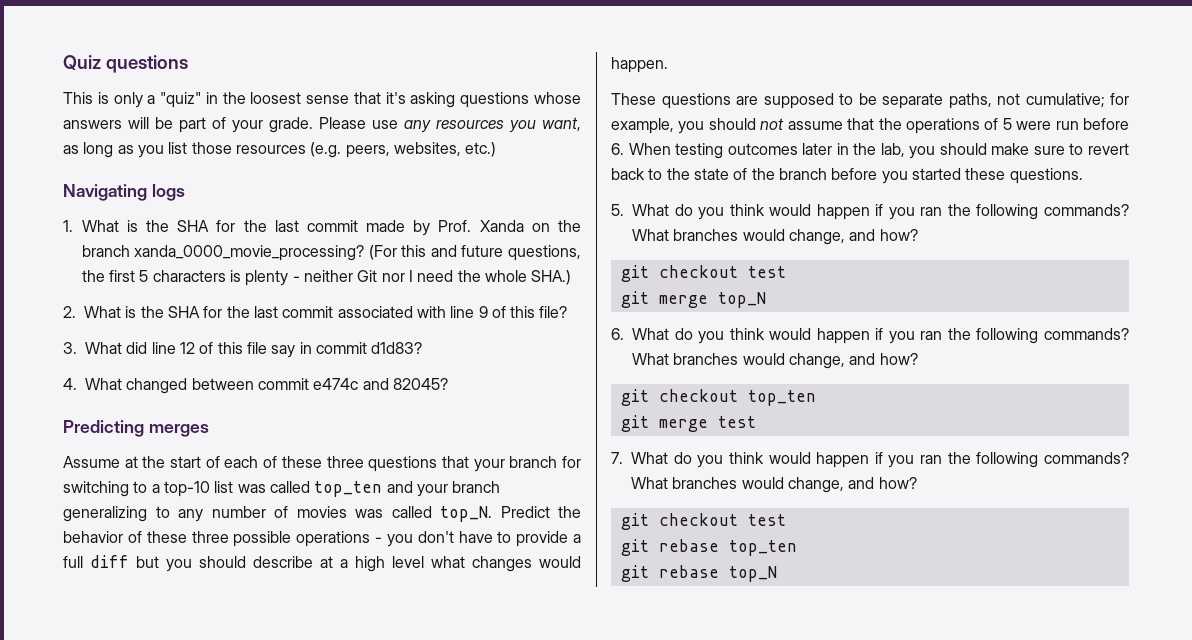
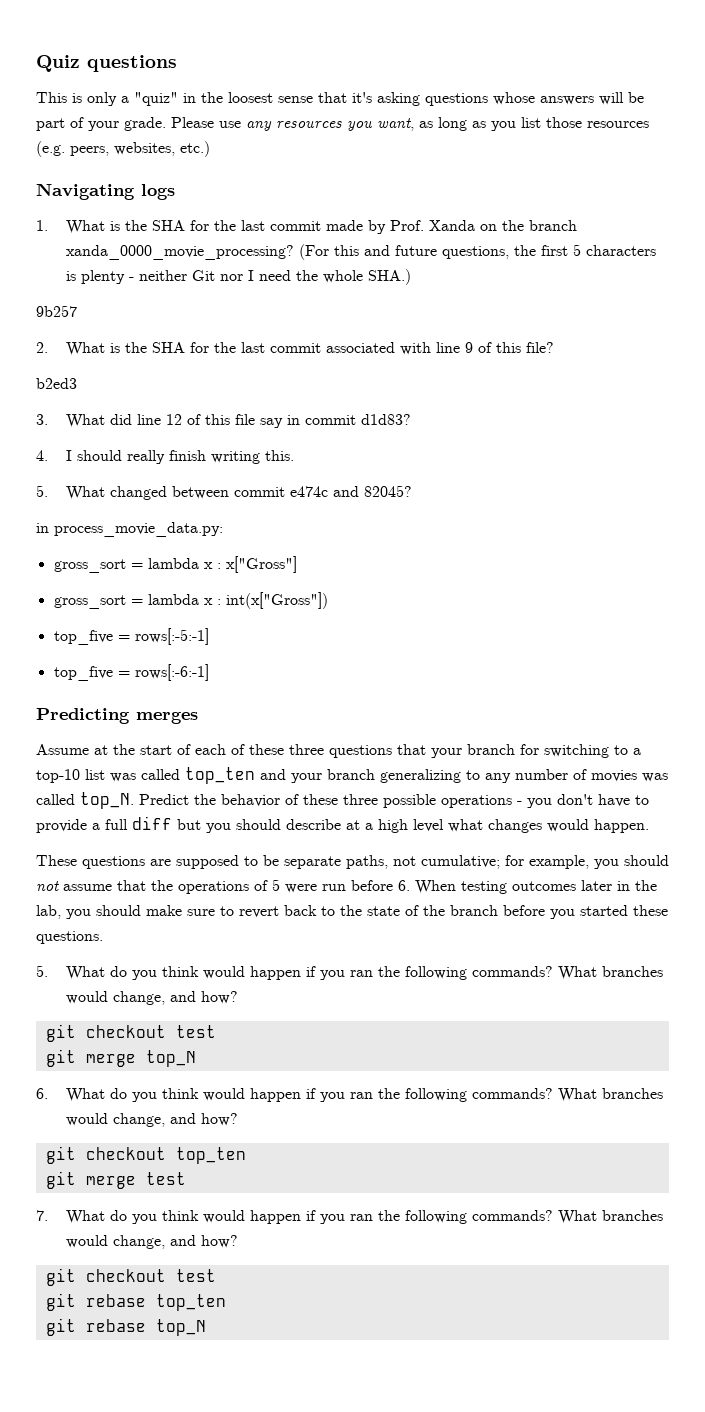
+ 9b257
+ b2ed3
- 4. What changed between commit e474c and 82045?
+ 4. I should really finish writing this.
+ 5. What changed between commit e474c and 82045?
+ in process_movie_data.py:
+ gross_sort = lambda x : x["Gross"]
+ gross_sort = lambda x : int(x["Gross"])
+ top_five = rows[:-5:-1]
+ top_five = rows[:-6:-1]

